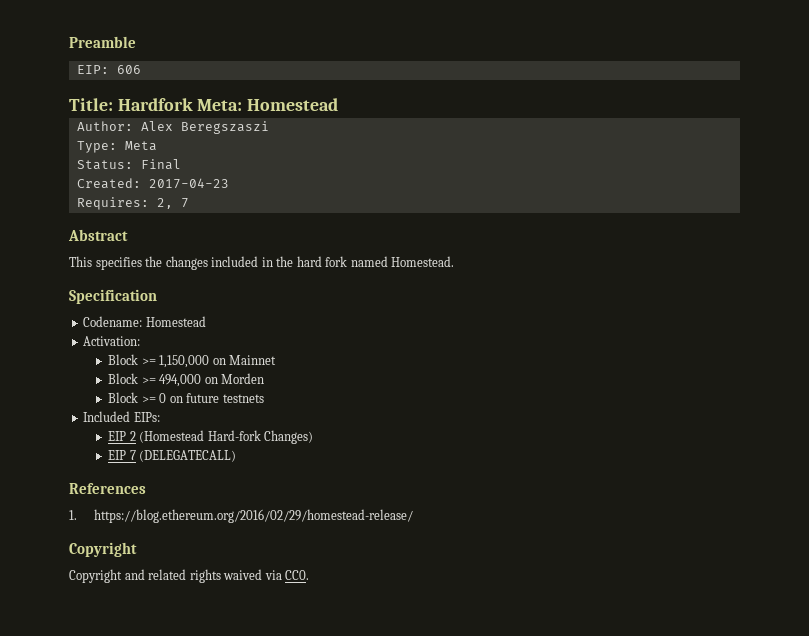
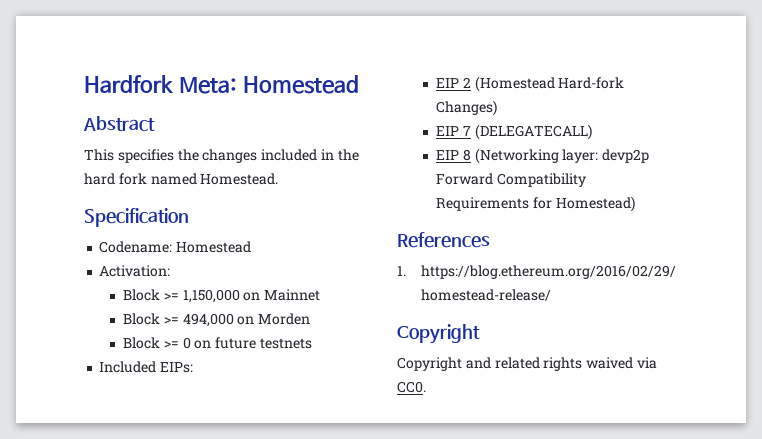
- Preamble
- EIP: 606
- Title: Hardfork Meta: Homestead
+ Hardfork Meta: Homestead
- Author: Alex Beregszaszi
- Type: Meta
- Status: Final
- Created: 2017-04-23
- Requires: 2, 7
+ EIP 8 (Networking layer: devp2p Forward Compatibility Requirements for Homestead)

